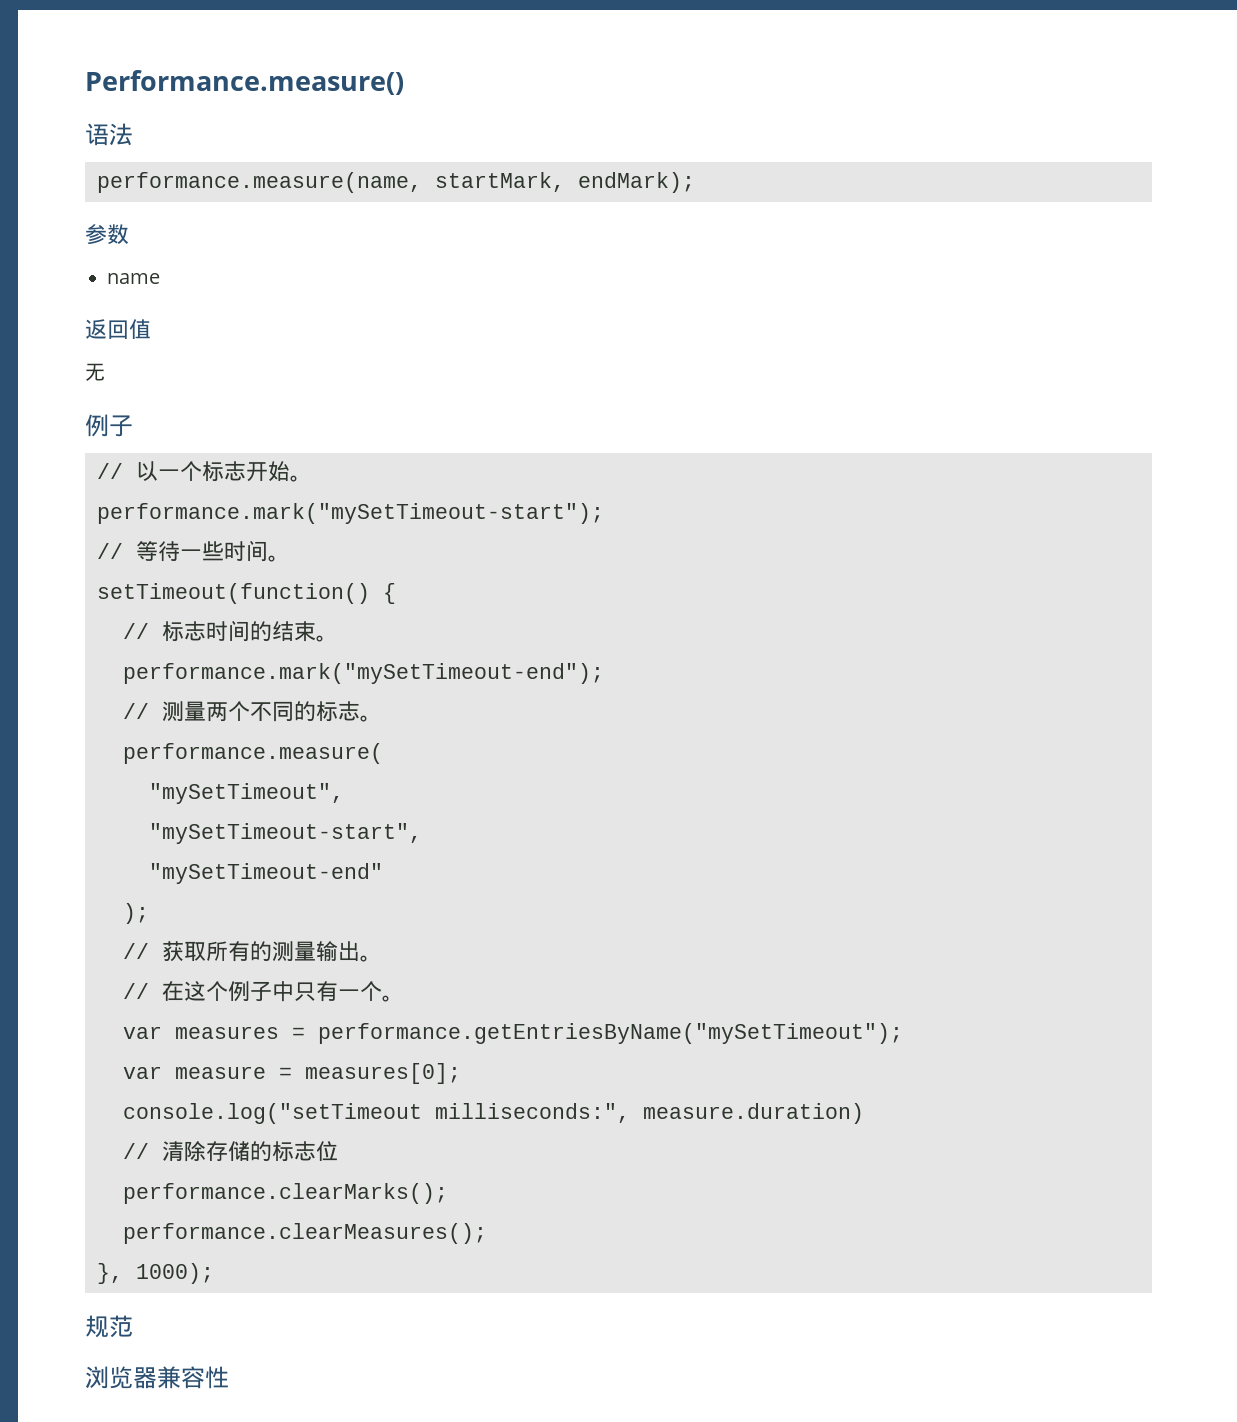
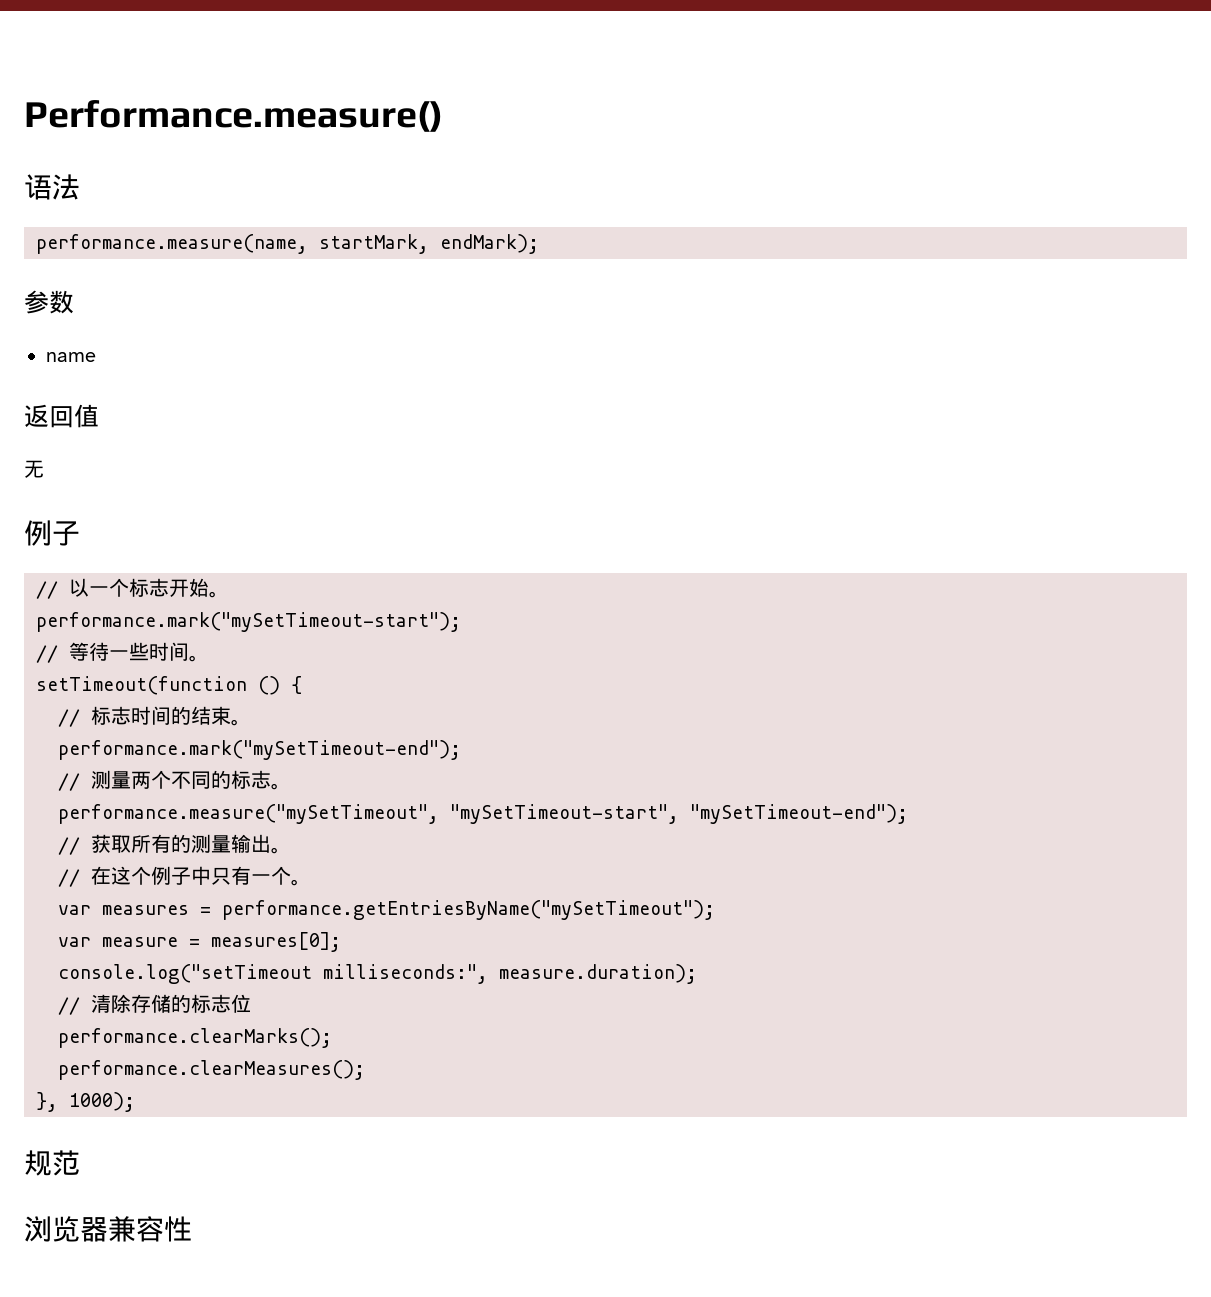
- setTimeout(function() {
+ setTimeout(function () {
- performance.measure(
- "mySetTimeout",
- "mySetTimeout-start",
- "mySetTimeout-end"
- );
+ performance.measure("mySetTimeout", "mySetTimeout-start", "mySetTimeout-end");
- console.log("setTimeout milliseconds:", measure.duration)
+ console.log("setTimeout milliseconds:", measure.duration);

